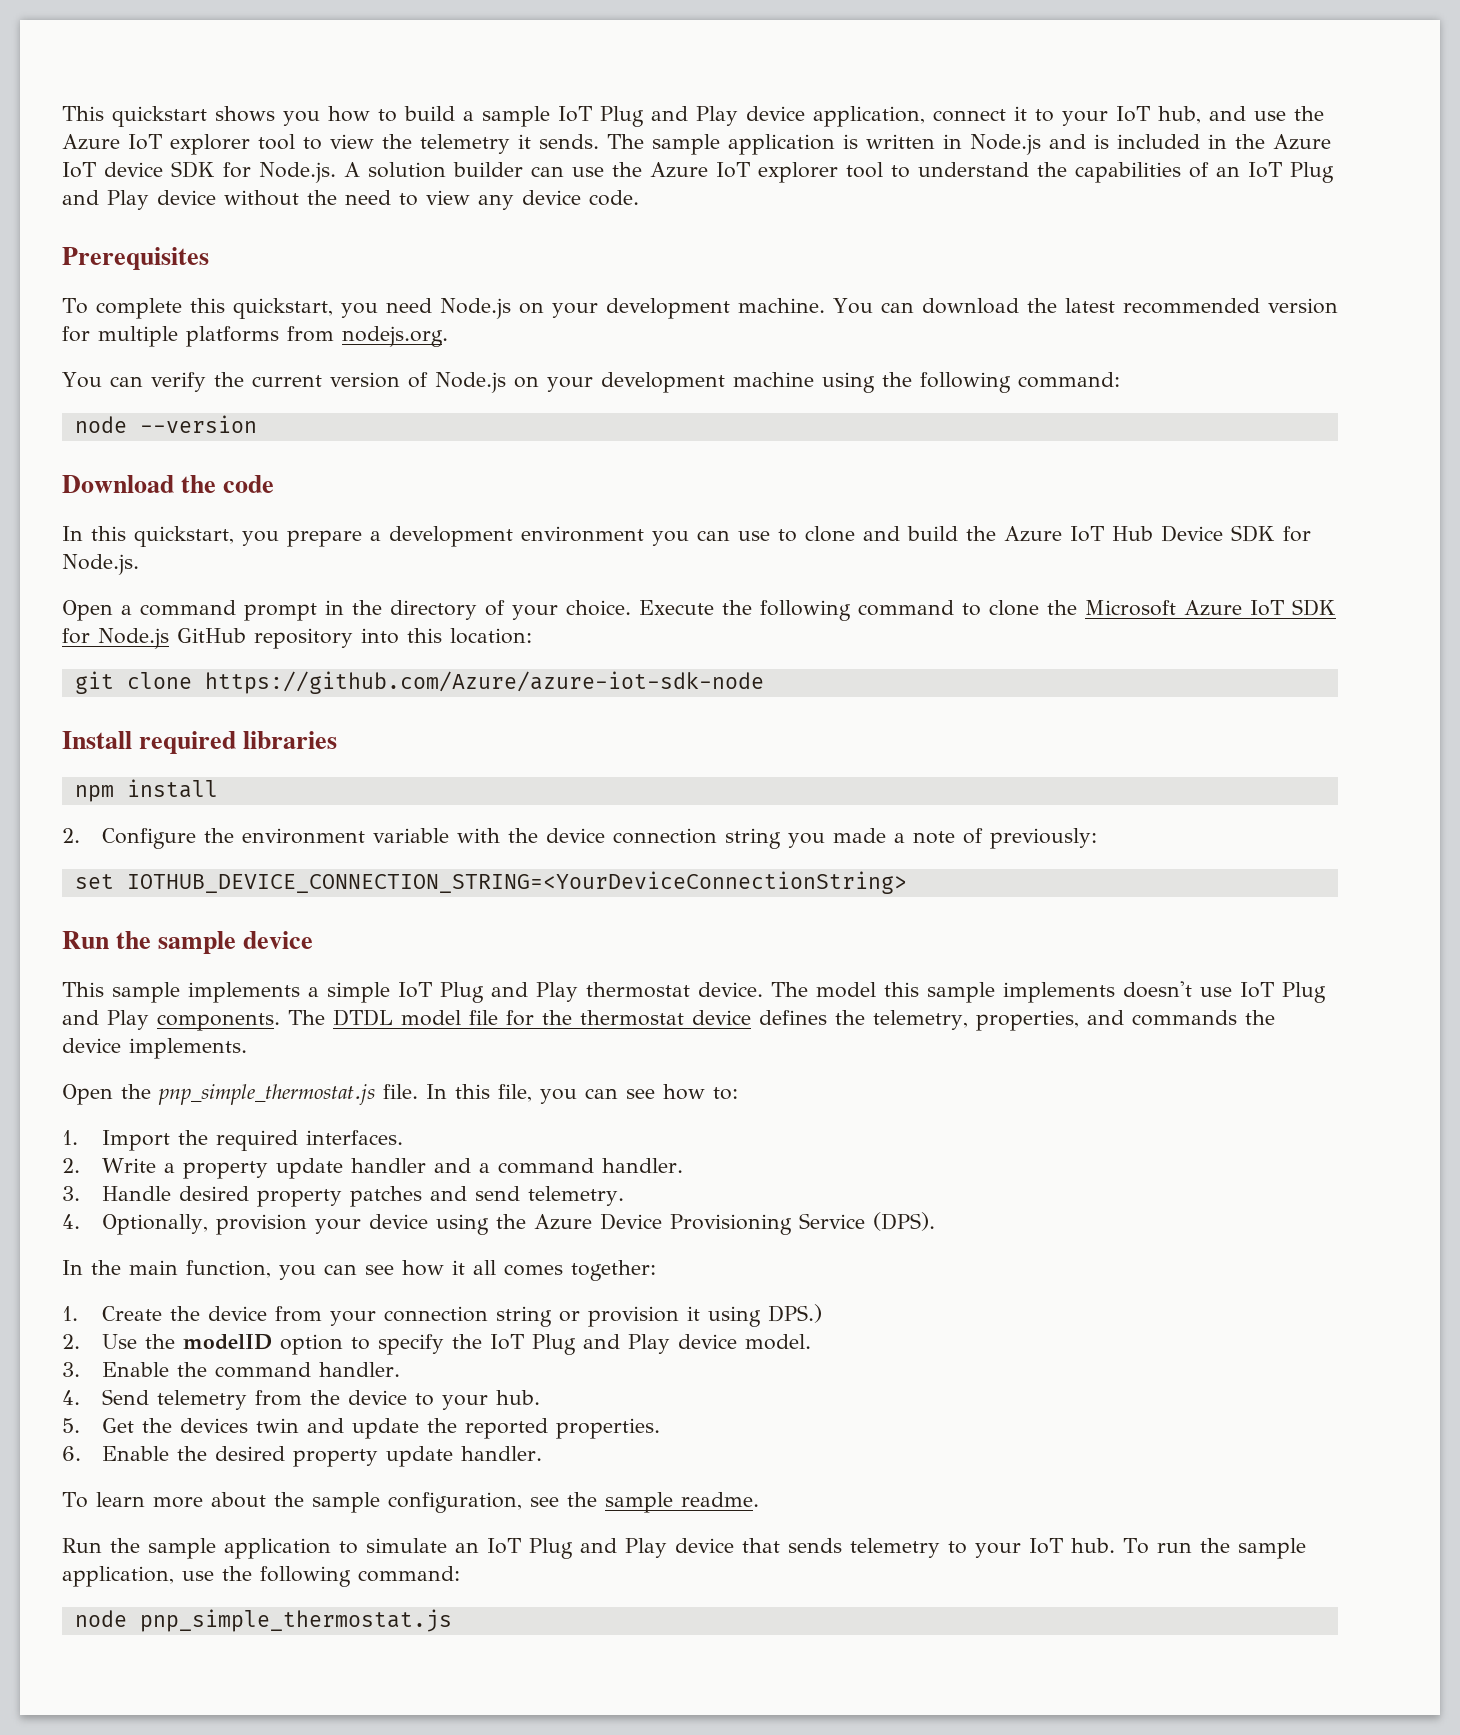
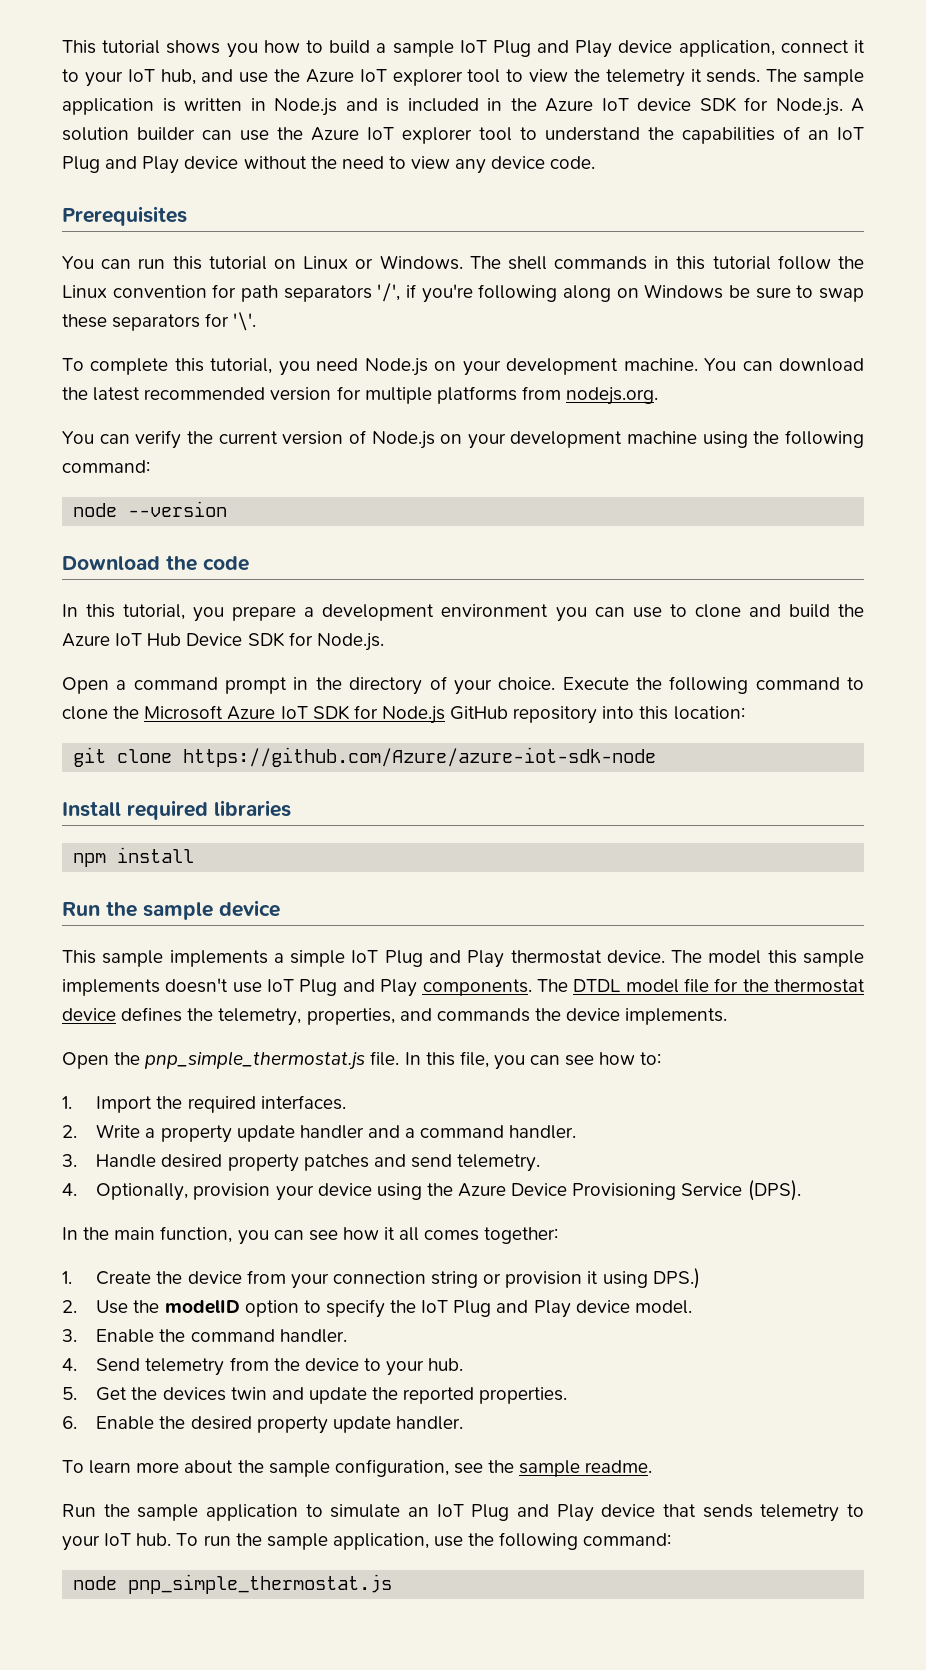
- This quickstart shows you how to build a sample IoT Plug and Play device application, connect it to your IoT hub, and use the Azure IoT explorer tool to view the telemetry it sends.
+ This tutorial shows you how to build a sample IoT Plug and Play device application, connect it to your IoT hub, and use the Azure IoT explorer tool to view the telemetry it sends.
+ You can run this tutorial on Linux or Windows. The shell commands in this tutorial follow the Linux convention for path separators '/', if you're following along on Windows be sure to swap these separators for '\'.
- To complete this quickstart, you need Node.js on your development machine.
+ To complete this tutorial, you need Node.js on your development machine.
- In this quickstart, you prepare a development environment you can use to clone and build the Azure IoT Hub Device SDK for Node.js.
+ In this tutorial, you prepare a development environment you can use to clone and build the Azure IoT Hub Device SDK for Node.js.
- 2. Configure the environment variable with the device connection string you made a note of previously:
- set IOTHUB_DEVICE_CONNECTION_STRING=<YourDeviceConnectionString>

